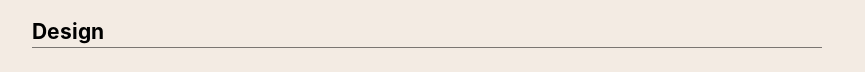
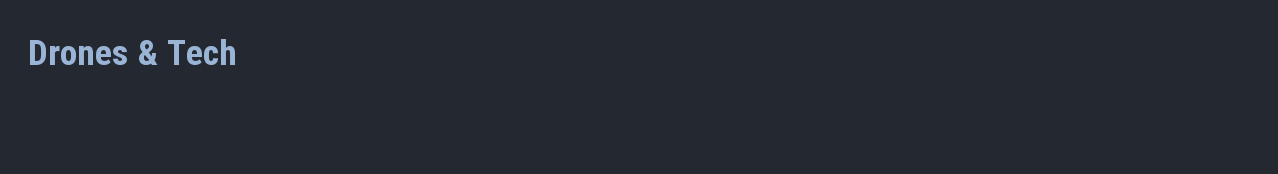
- Design
+ Drones & Tech

